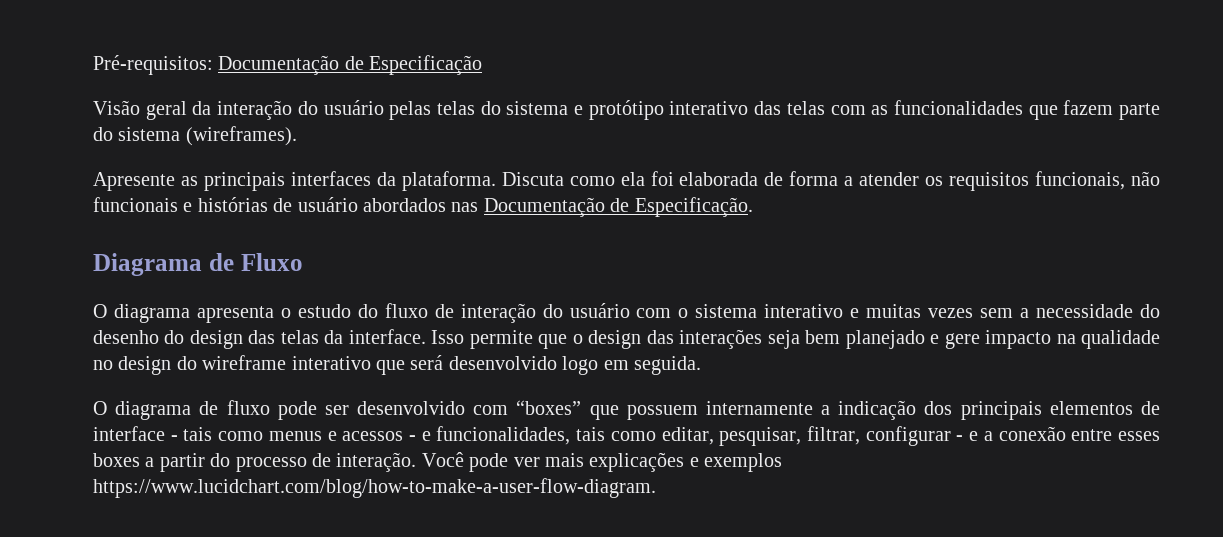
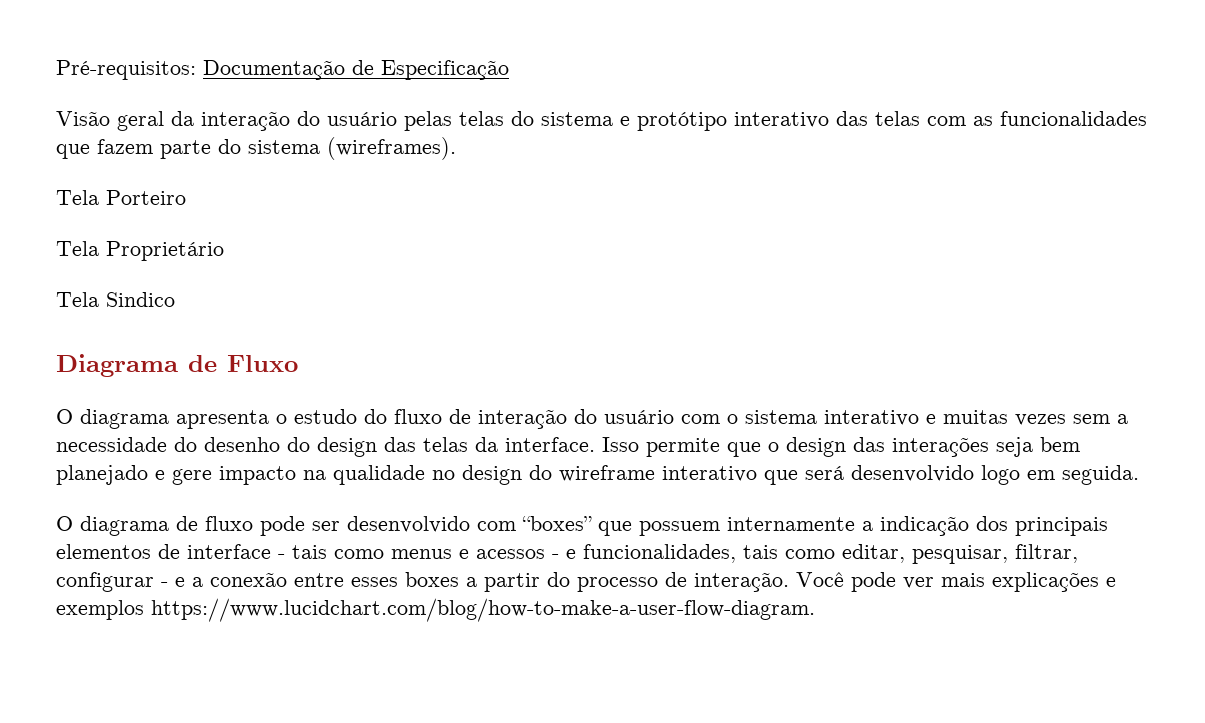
- Apresente as principais interfaces da plataforma. Discuta como ela foi elaborada de forma a atender os requisitos funcionais, não funcionais e histórias de usuário abordados nas Documentação de Especificação.
+ Tela Porteiro
+ Tela Proprietário
+ Tela Sindico

